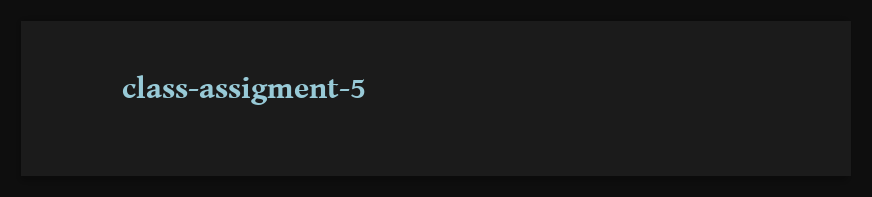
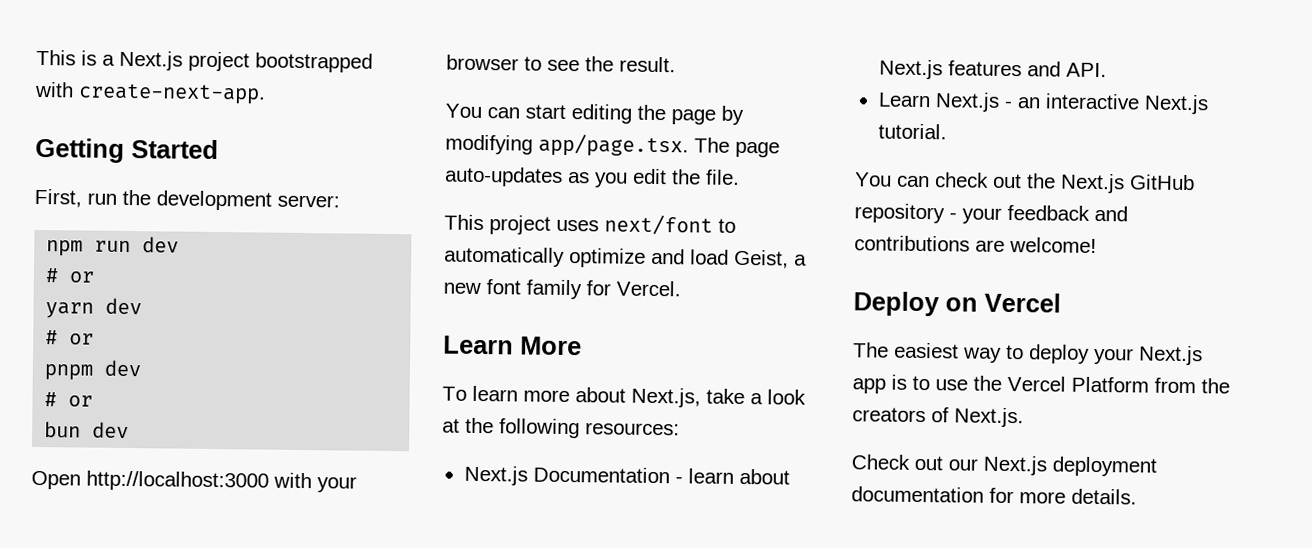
- class-assigment-5
+ This is a Next.js project bootstrapped with create-next-app.
+ Getting Started
+ First, run the development server:
+ npm run dev
+ # or
+ yarn dev
+ # or
+ pnpm dev
+ # or
+ bun dev
+ Open http://localhost:3000 with your browser to see the result.
+ You can start editing the page by modifying app/page.tsx. The page auto-updates as you edit the file.
+ This project uses next/font to automatically optimize and load Geist, a new font family for Vercel.
+ Learn More
+ To learn more about Next.js, take a look at the following resources:
+ Next.js Documentation - learn about Next.js features and API.
+ Learn Next.js - an interactive Next.js tutorial.
+ You can check out the Next.js GitHub repository - your feedback and contributions are welcome!
+ Deploy on Vercel
+ The easiest way to deploy your Next.js app is to use the Vercel Platform from the creators of Next.js.
+ Check out our Next.js deployment documentation for more details.

